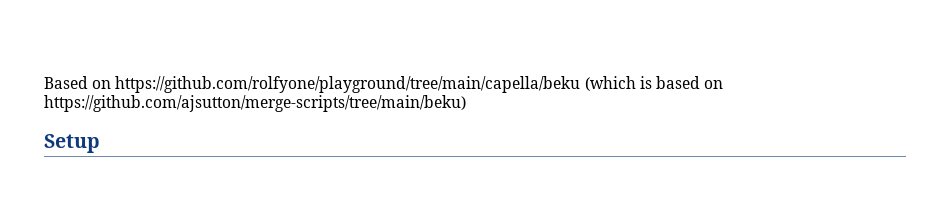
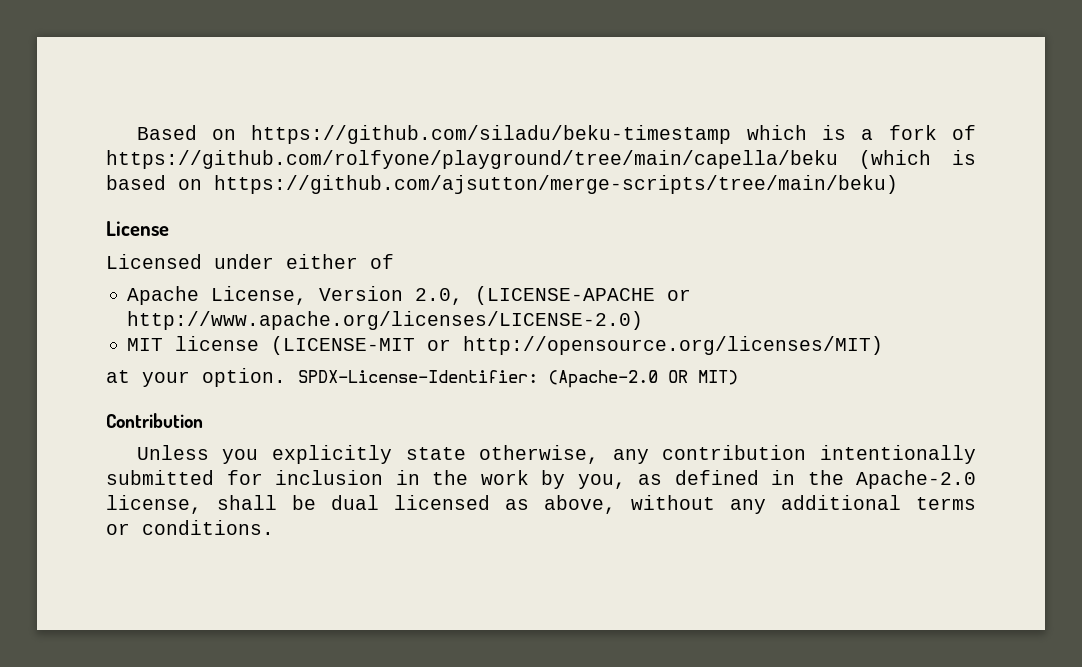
- Based on https://github.com/rolfyone/playground/tree/main/capella/beku (which is based on https://github.com/ajsutton/merge-scripts/tree/main/beku)
+ Based on https://github.com/siladu/beku-timestamp which is a fork of https://github.com/rolfyone/playground/tree/main/capella/beku (which is based on https://github.com/ajsutton/merge-scripts/tree/main/beku)
- Setup
+ License
+ Licensed under either of
+ Apache License, Version 2.0, (LICENSE-APACHE or http://www.apache.org/licenses/LICENSE-2.0)
+ MIT license (LICENSE-MIT or http://opensource.org/licenses/MIT)
+ at your option. SPDX-License-Identifier: (Apache-2.0 OR MIT)
+ Contribution
+ Unless you explicitly state otherwise, any contribution intentionally submitted for inclusion in the work by you, as defined in the Apache-2.0 license, shall be dual licensed as above, without any additional terms or conditions.

